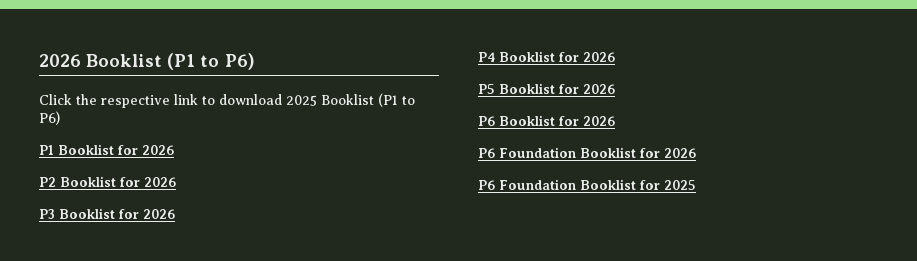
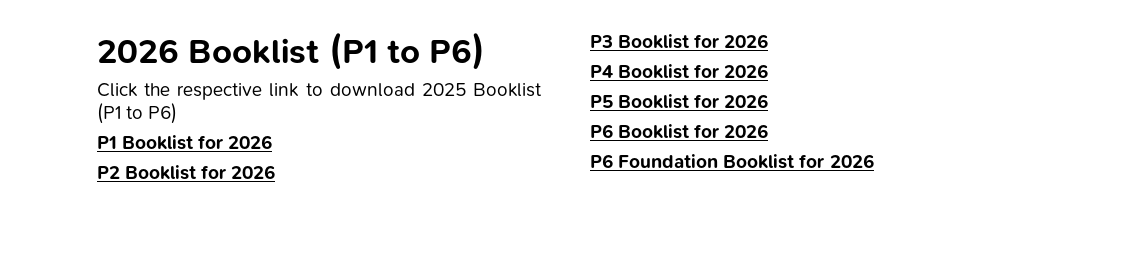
- P6 Foundation Booklist for 2025

